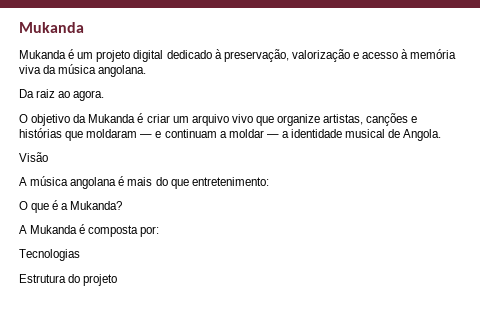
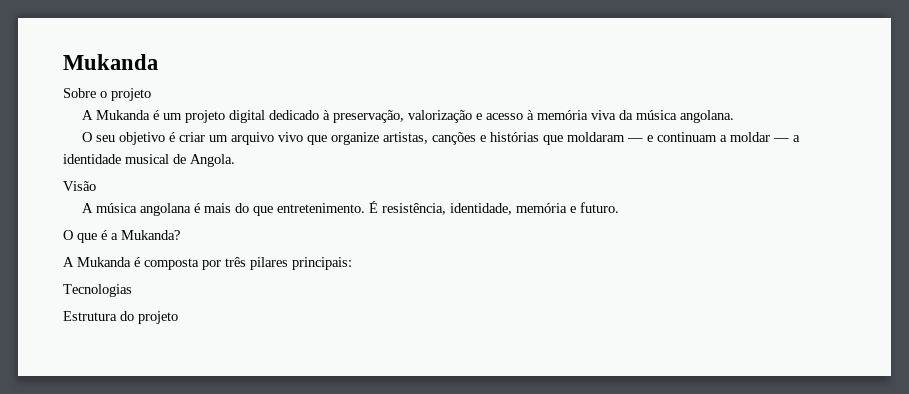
- Mukanda é um projeto digital dedicado à preservação, valorização e acesso à memória viva da música angolana.
+ Sobre o projeto
+ A Mukanda é um projeto digital dedicado à preservação, valorização e acesso à memória viva da música angolana.
- Da raiz ao agora.
- O objetivo da Mukanda é criar um arquivo vivo que organize artistas, canções e histórias que moldaram — e continuam a moldar — a identidade musical de Angola.
+ O seu objetivo é criar um arquivo vivo que organize artistas, canções e histórias que moldaram — e continuam a moldar — a identidade musical de Angola.
- A música angolana é mais do que entretenimento:
+ A música angolana é mais do que entretenimento. É resistência, identidade, memória e futuro.
- A Mukanda é composta por:
+ A Mukanda é composta por três pilares principais:

